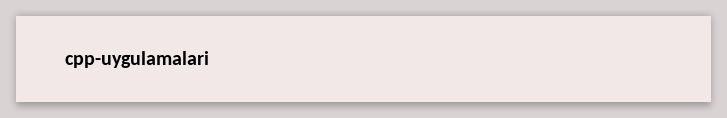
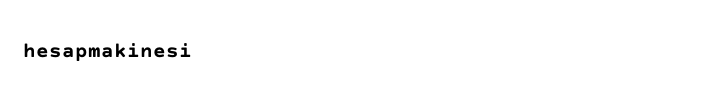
- cpp-uygulamalari
+ hesapmakinesi

